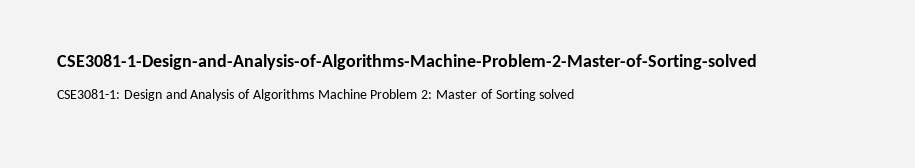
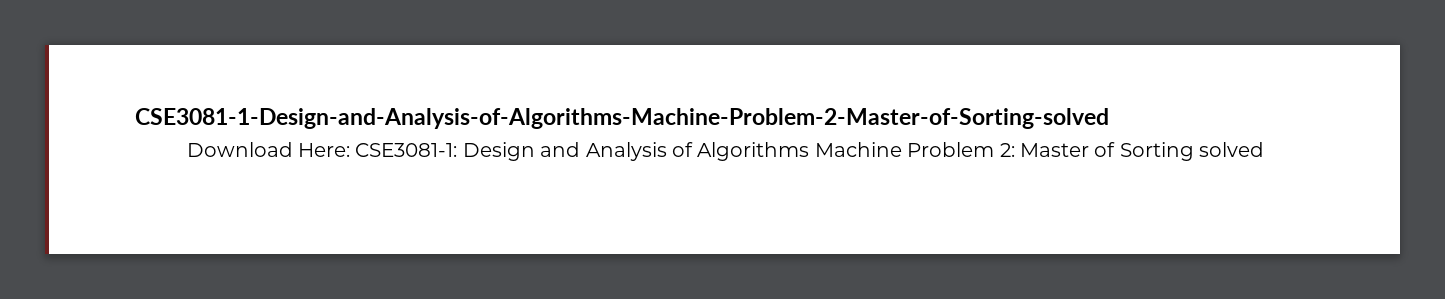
- CSE3081-1: Design and Analysis of Algorithms Machine Problem 2: Master of Sorting solved
+ Download Here: CSE3081-1: Design and Analysis of Algorithms Machine Problem 2: Master of Sorting solved

